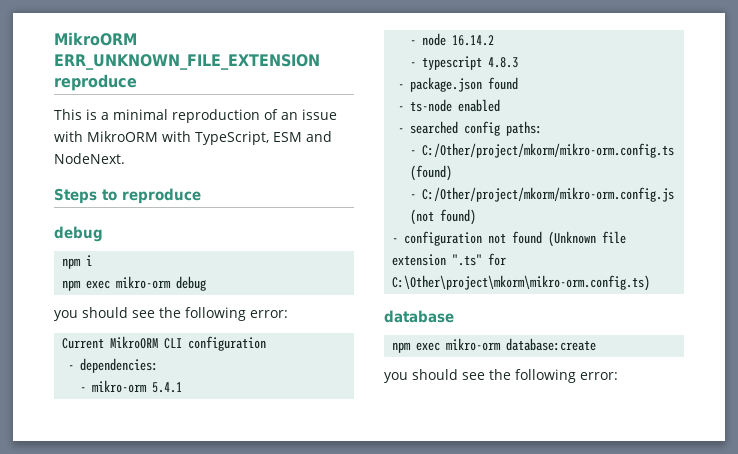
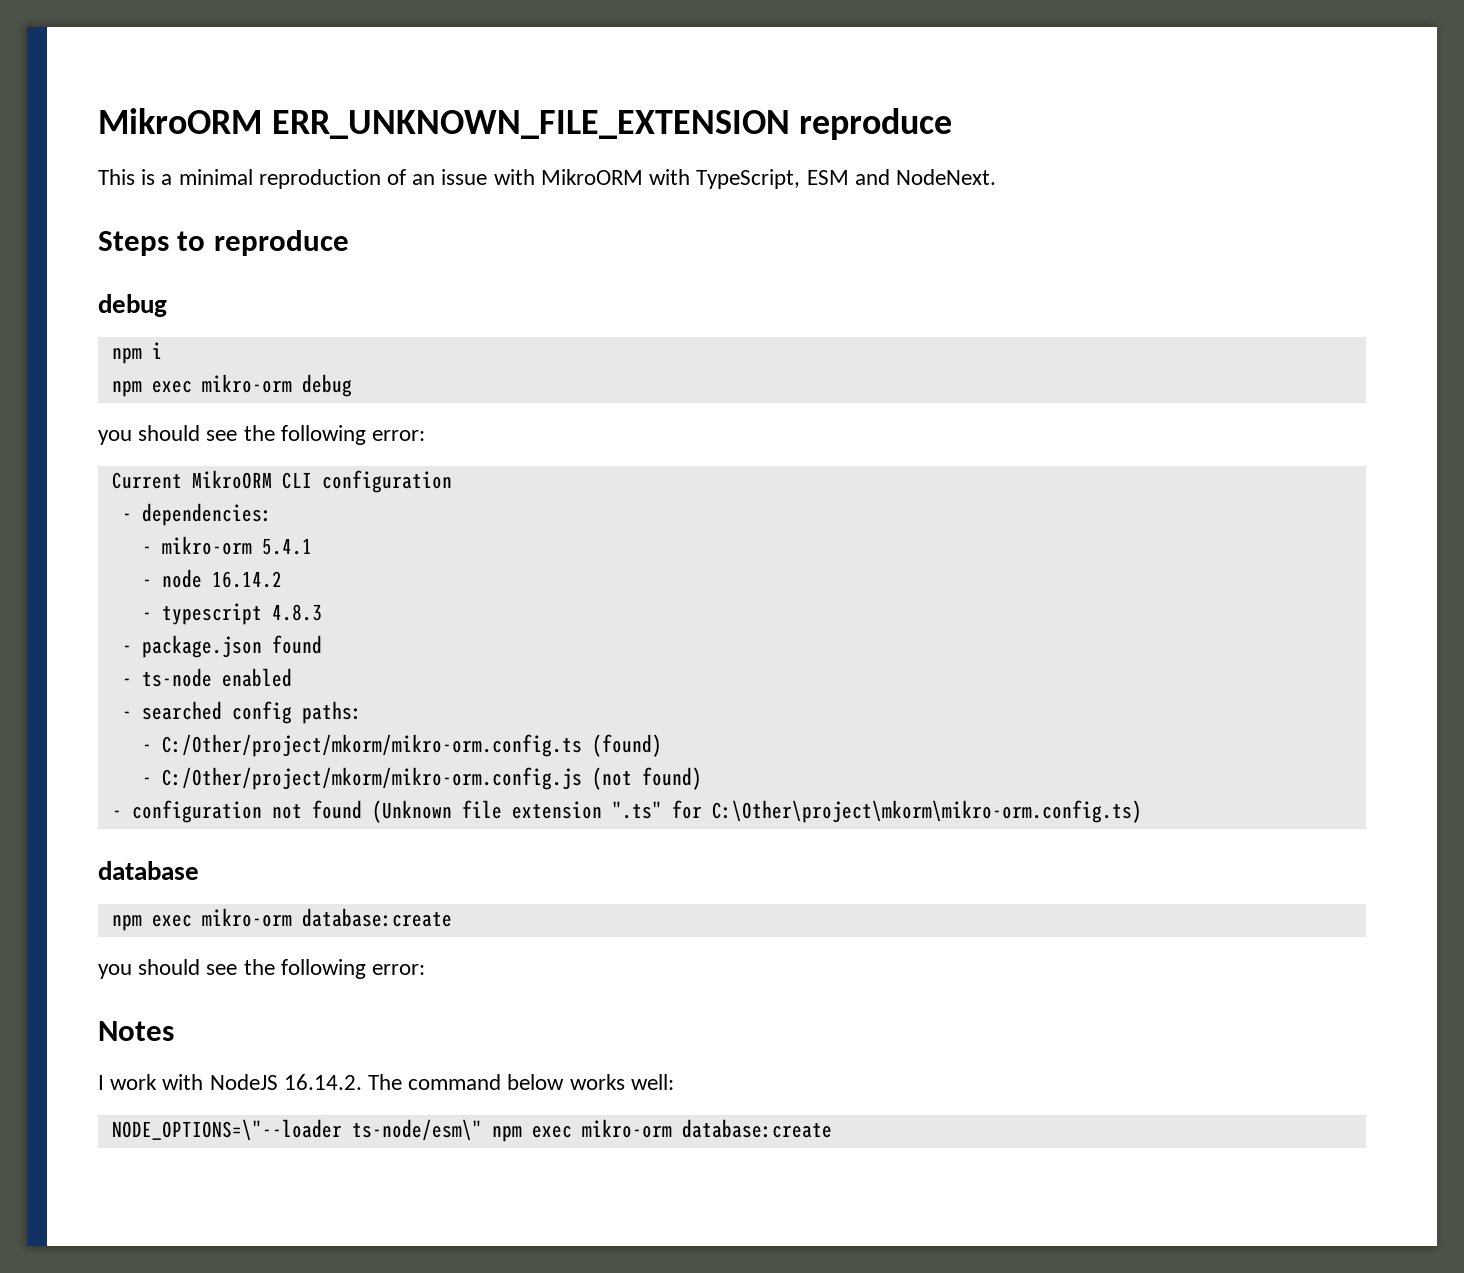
+ Notes
+ I work with NodeJS 16.14.2. The command below works well:
+ NODE_OPTIONS=\"--loader ts-node/esm\" npm exec mikro-orm database:create

